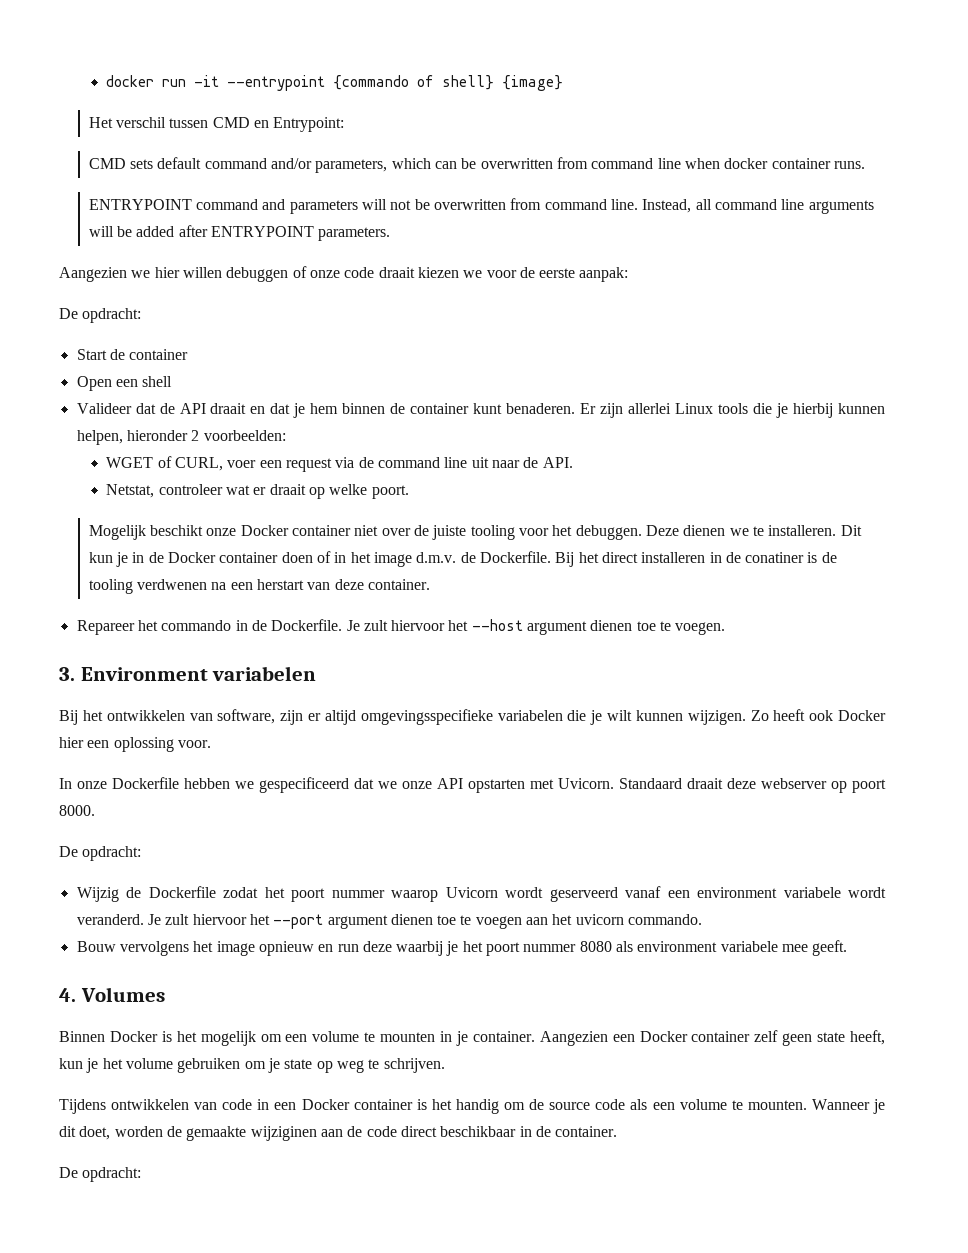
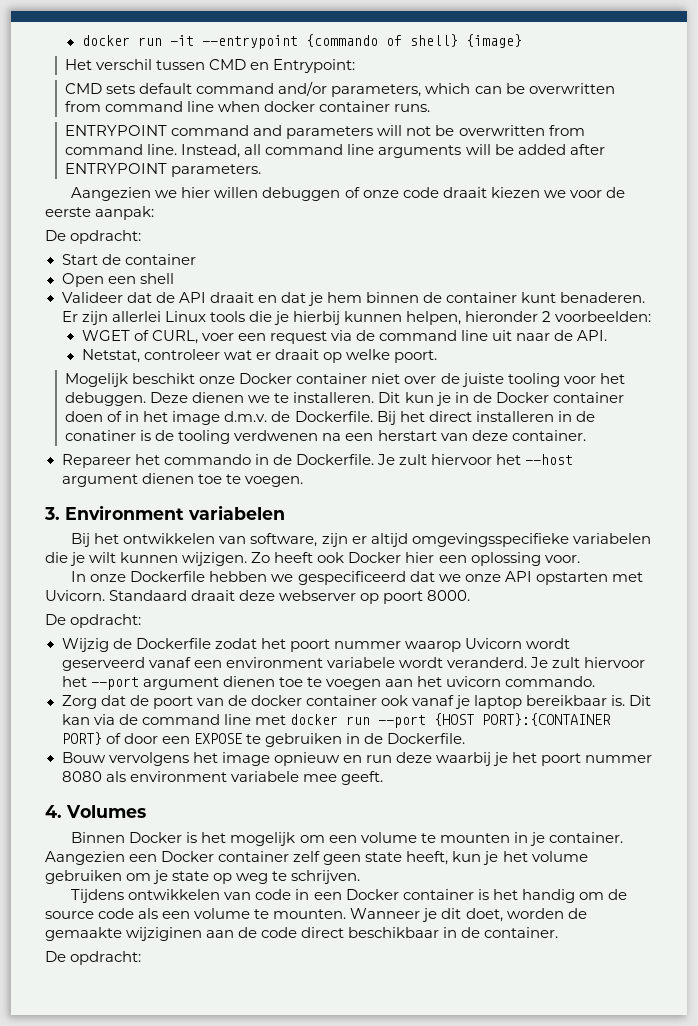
+ Zorg dat de poort van de docker container ook vanaf je laptop bereikbaar is. Dit kan via de command line met docker run --port {HOST PORT}:{CONTAINER PORT} of door een EXPOSE te gebruiken in de Dockerfile.

